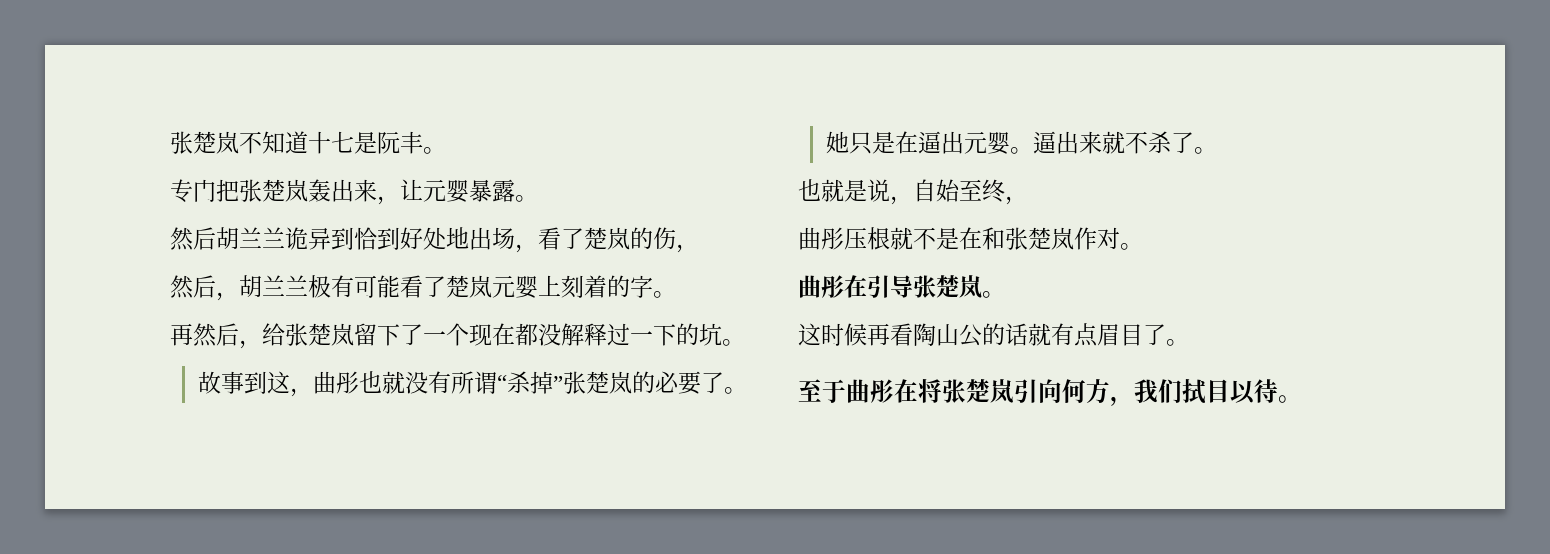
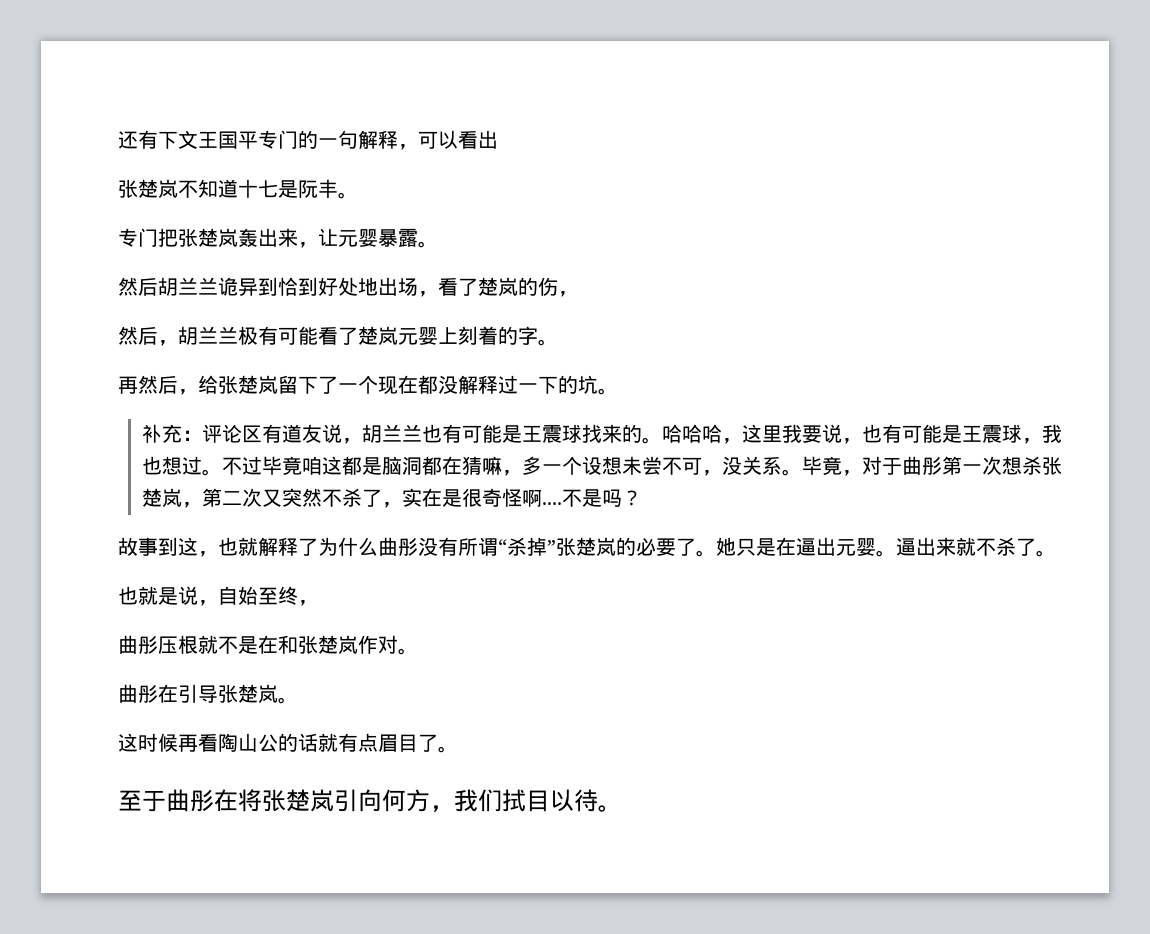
+ 还有下文王国平专门的一句解释，可以看出
- 故事到这，曲彤也就没有所谓“杀掉”张楚岚的必要了。
+ 补充：评论区有道友说，胡兰兰也有可能是王震球找来的。哈哈哈，这里我要说，也有可能是王震球，我也想过。不过毕竟咱这都是脑洞都在猜嘛，多一个设想未尝不可，没关系。毕竟，对于曲彤第一次想杀张楚岚，第二次又突然不杀了，实在是很奇怪啊....不是吗？
+ 故事到这，也就解释了为什么曲彤没有所谓“杀掉”张楚岚的必要了。

